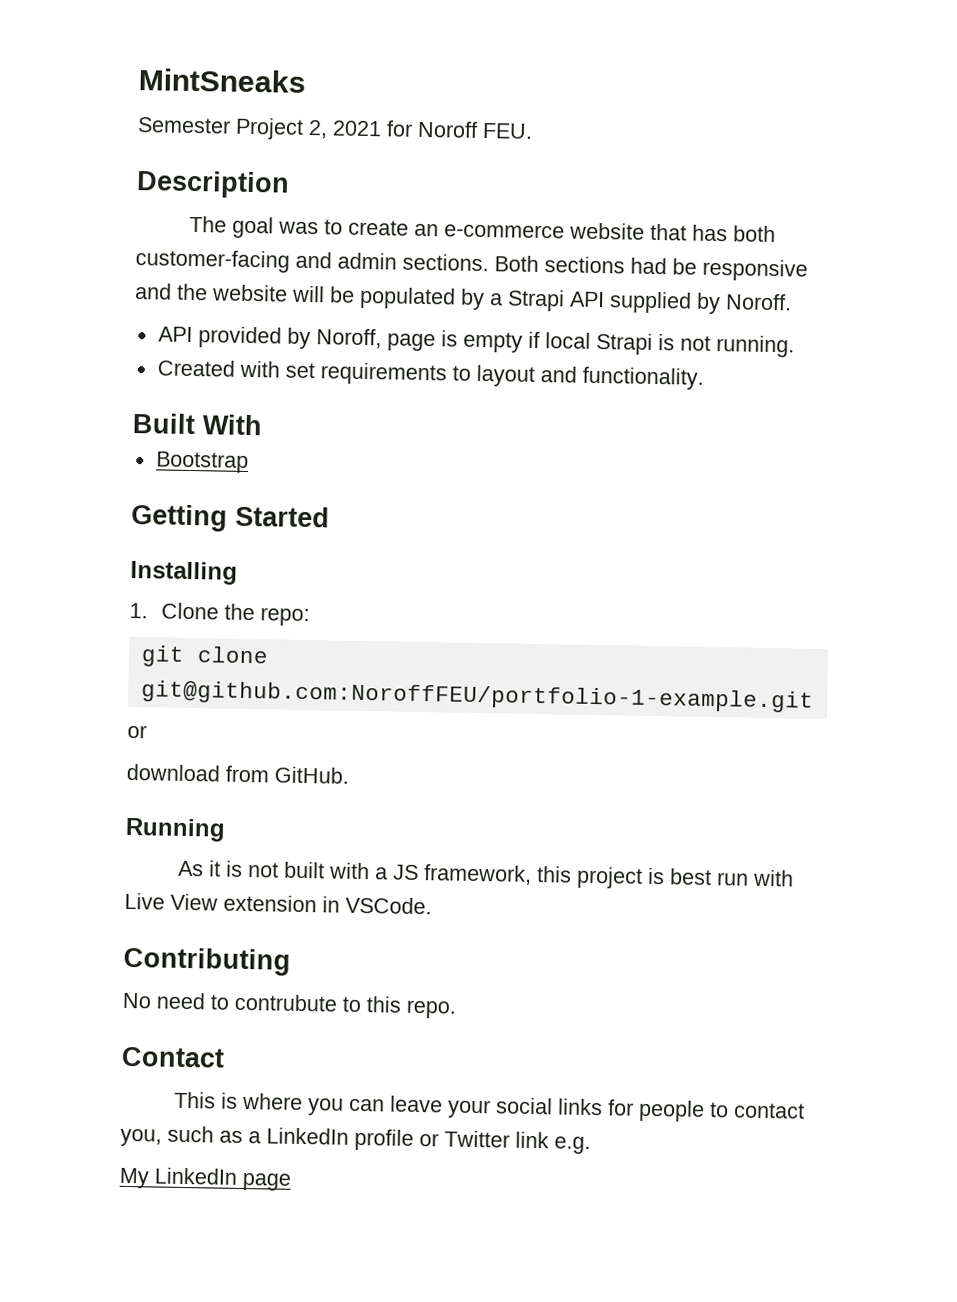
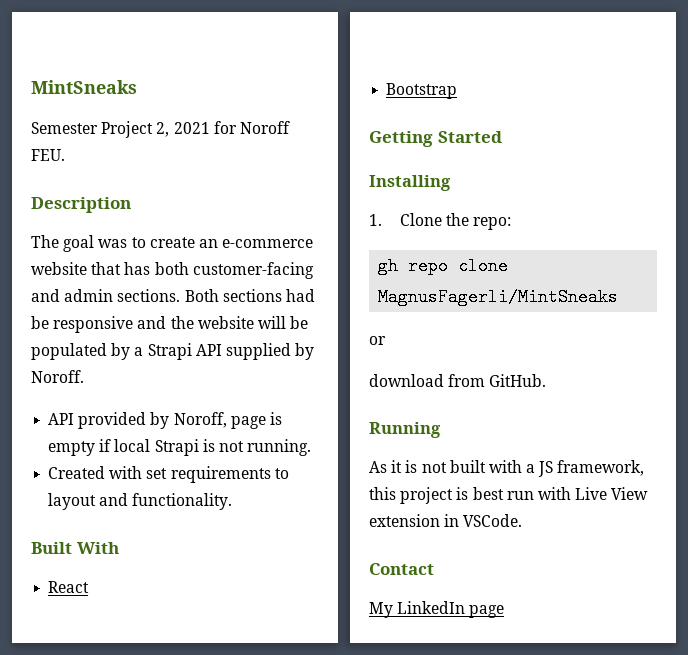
+ React
- git clone git@github.com:NoroffFEU/portfolio-1-example.git
+ gh repo clone MagnusFagerli/MintSneaks
- Contributing
- No need to contrubute to this repo.
  Contact
- This is where you can leave your social links for people to contact you, such as a LinkedIn profile or Twitter link e.g.

